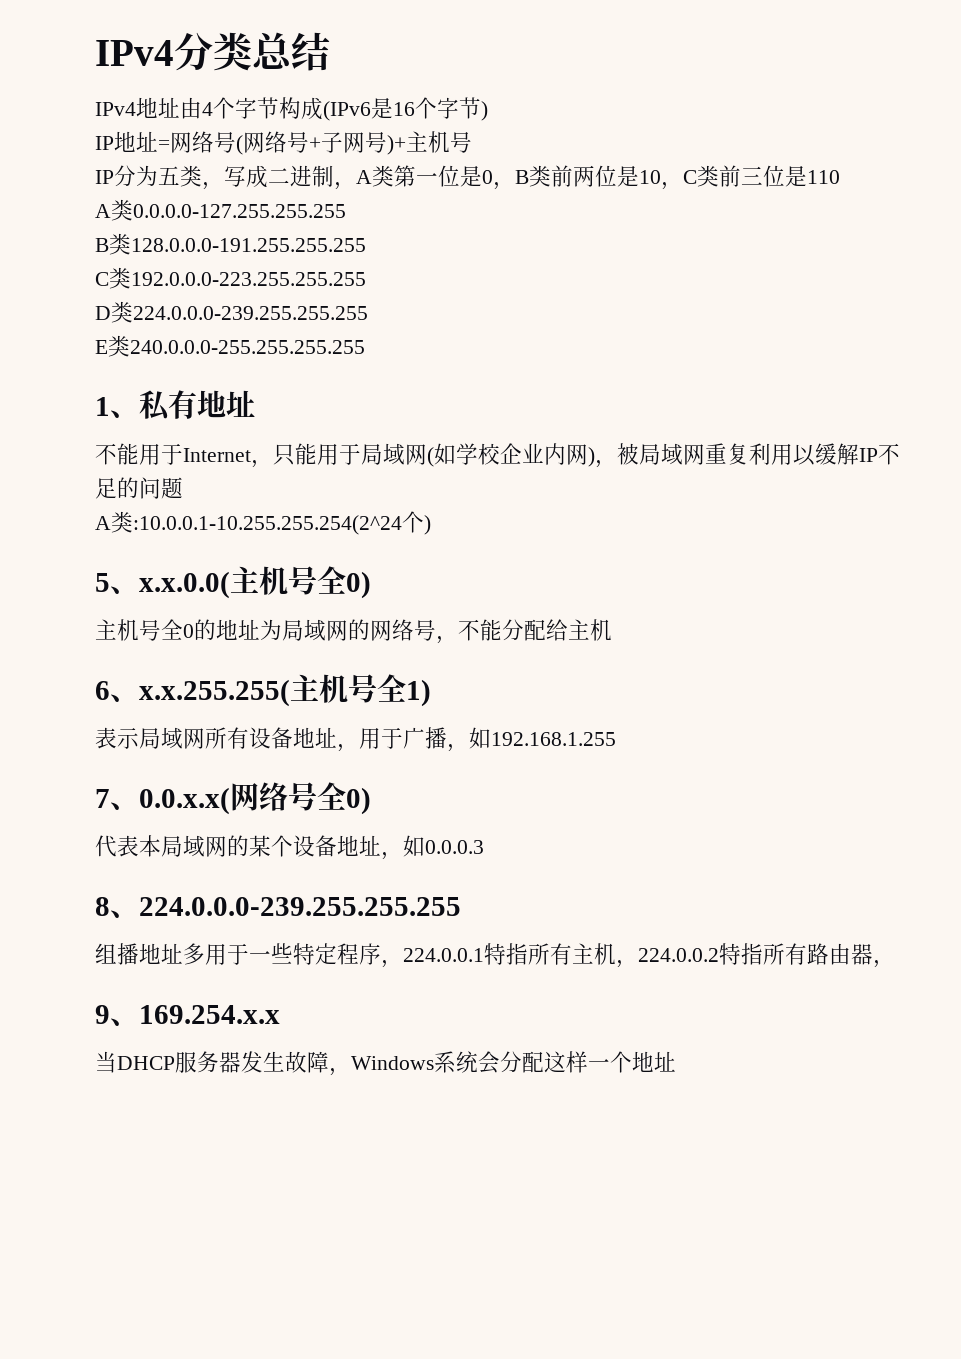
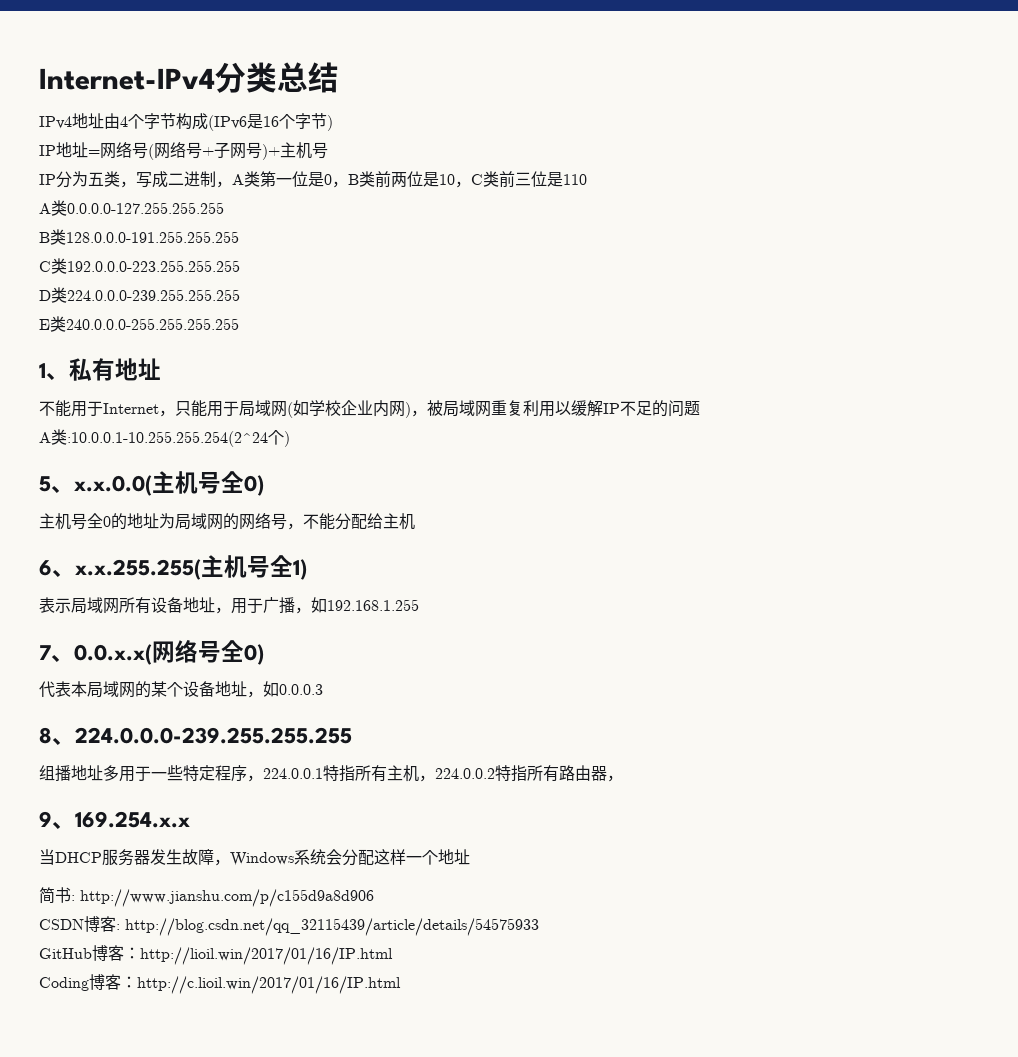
- IPv4分类总结
+ Internet-IPv4分类总结
+ 简书: http://www.jianshu.com/p/c155d9a8d906
+ CSDN博客: http://blog.csdn.net/qq_32115439/article/details/54575933
+ GitHub博客：http://lioil.win/2017/01/16/IP.html
+ Coding博客：http://c.lioil.win/2017/01/16/IP.html

